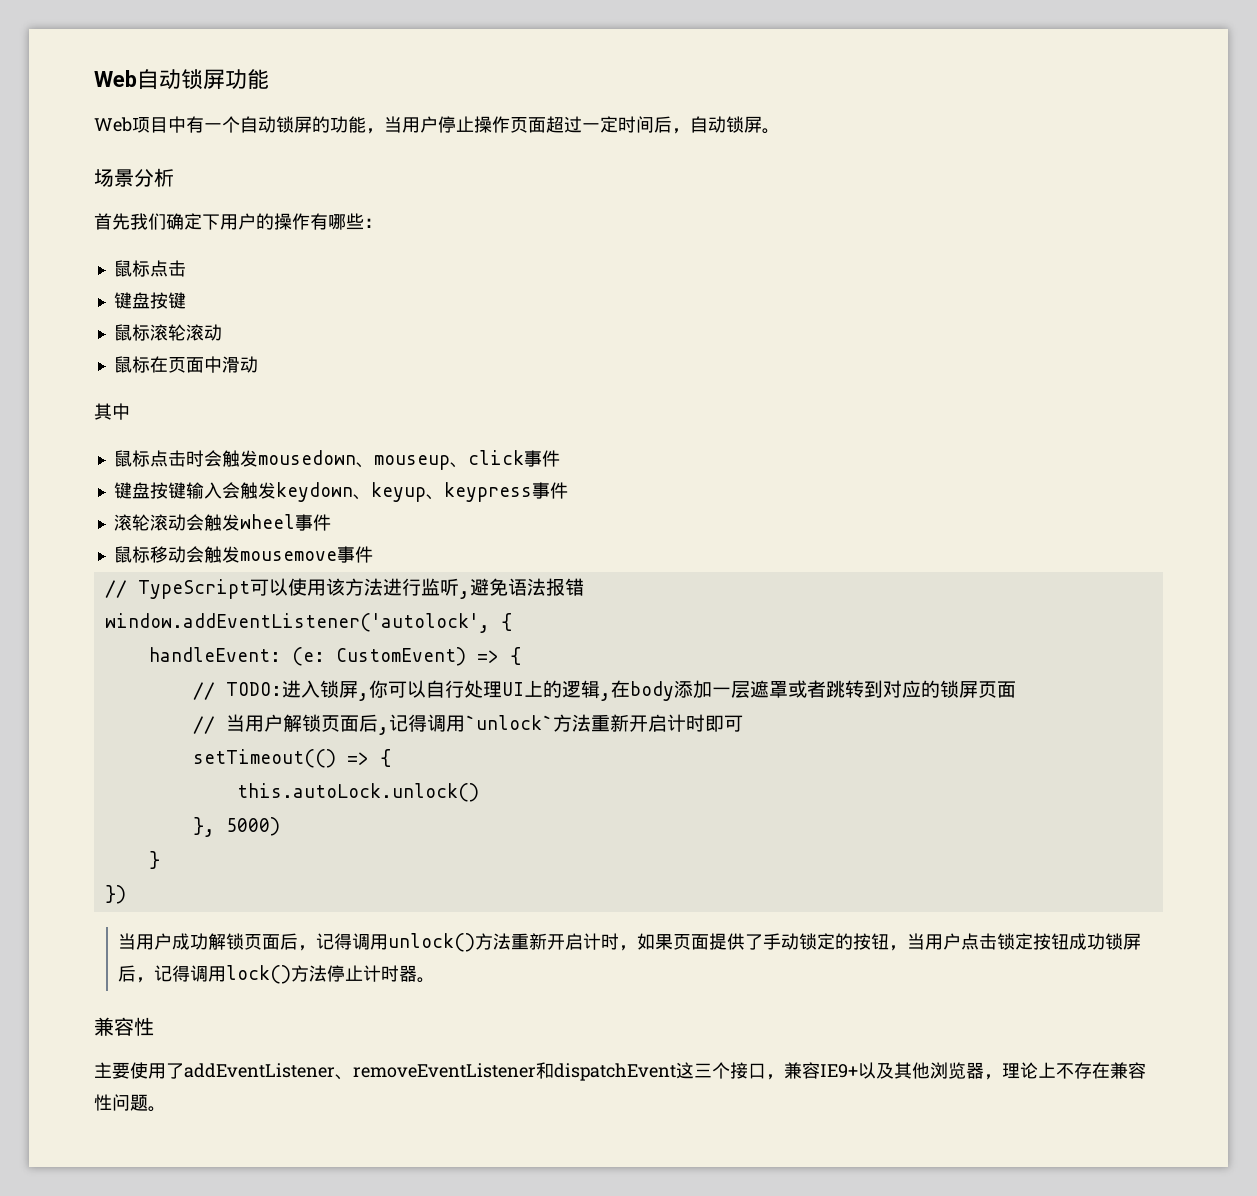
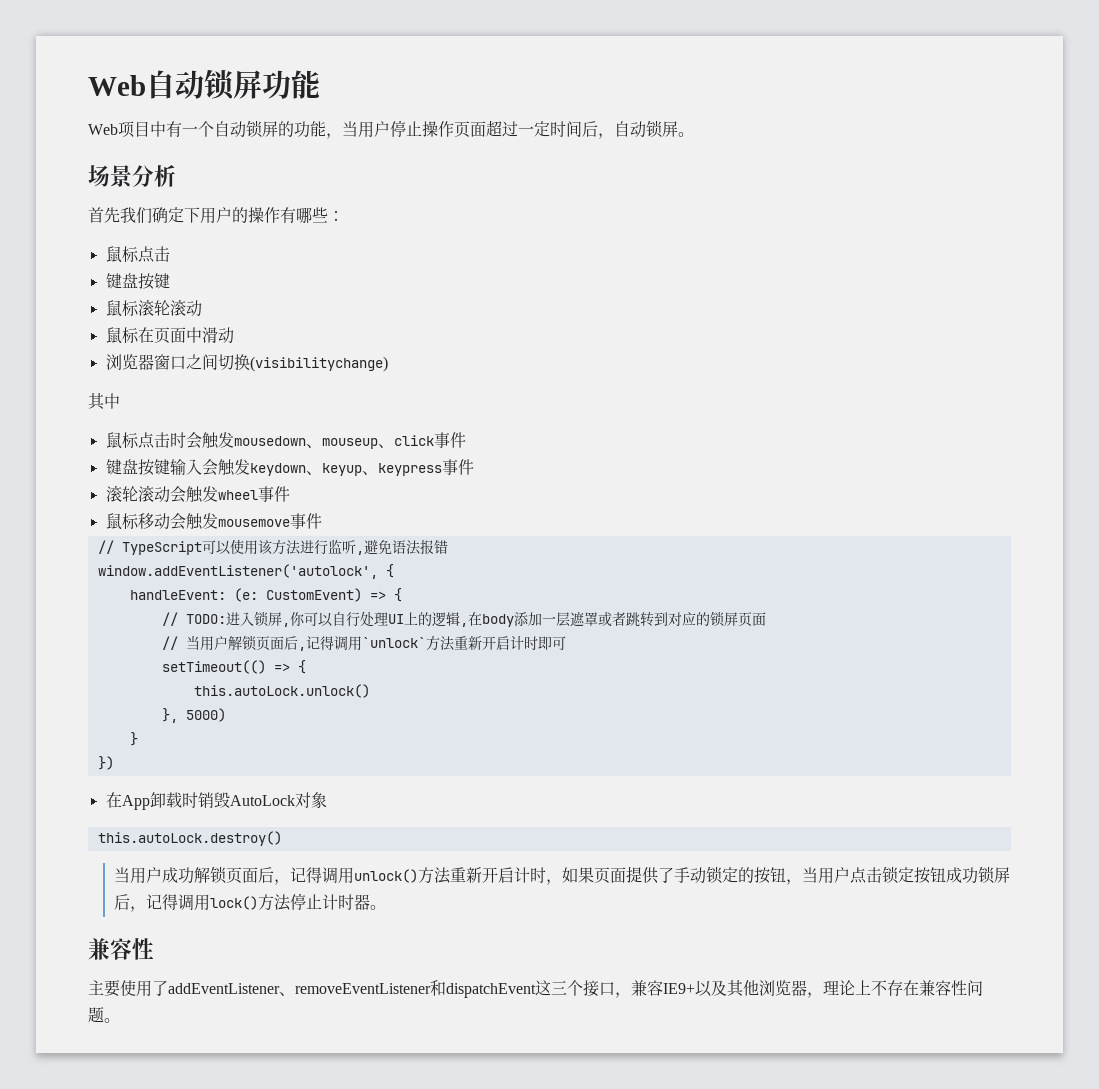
+ 浏览器窗口之间切换(visibilitychange)
+ 在App卸载时销毁AutoLock对象
+ this.autoLock.destroy()

